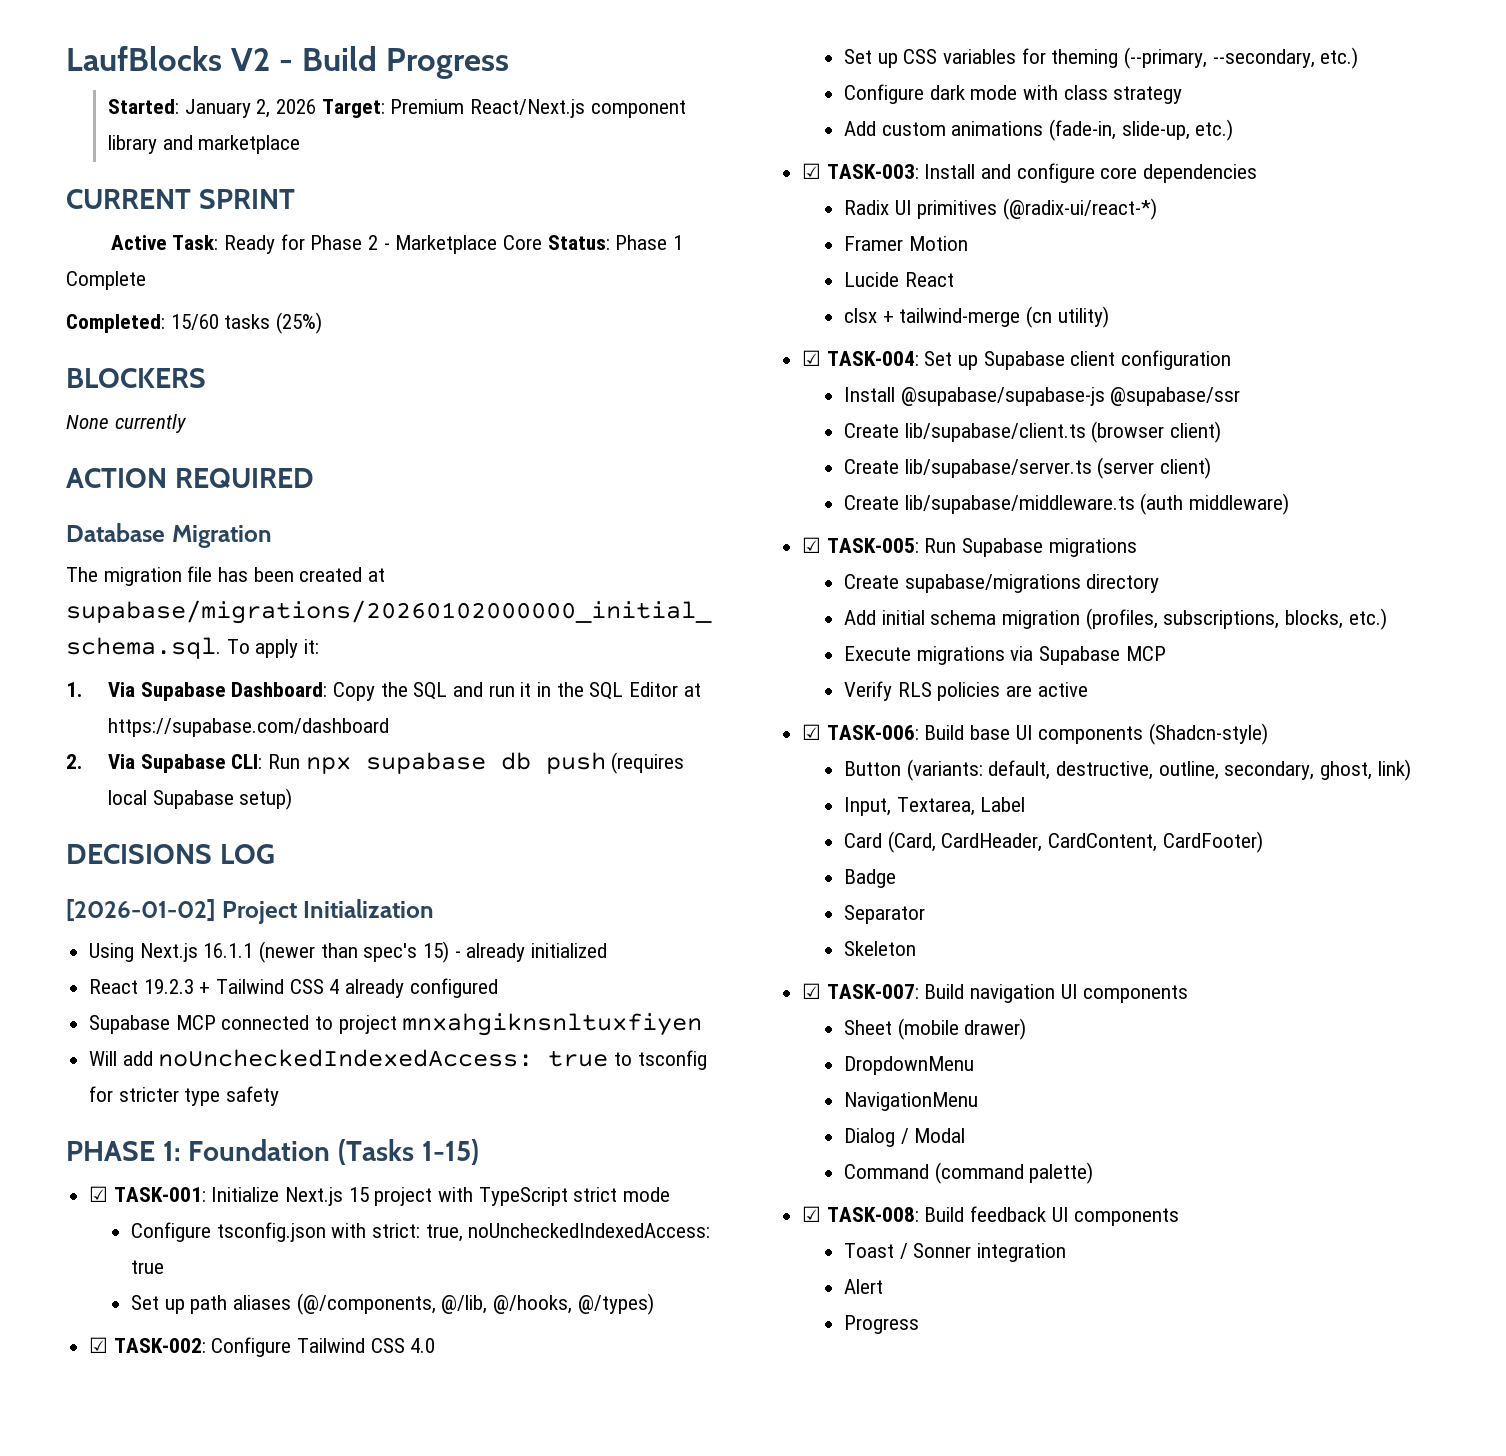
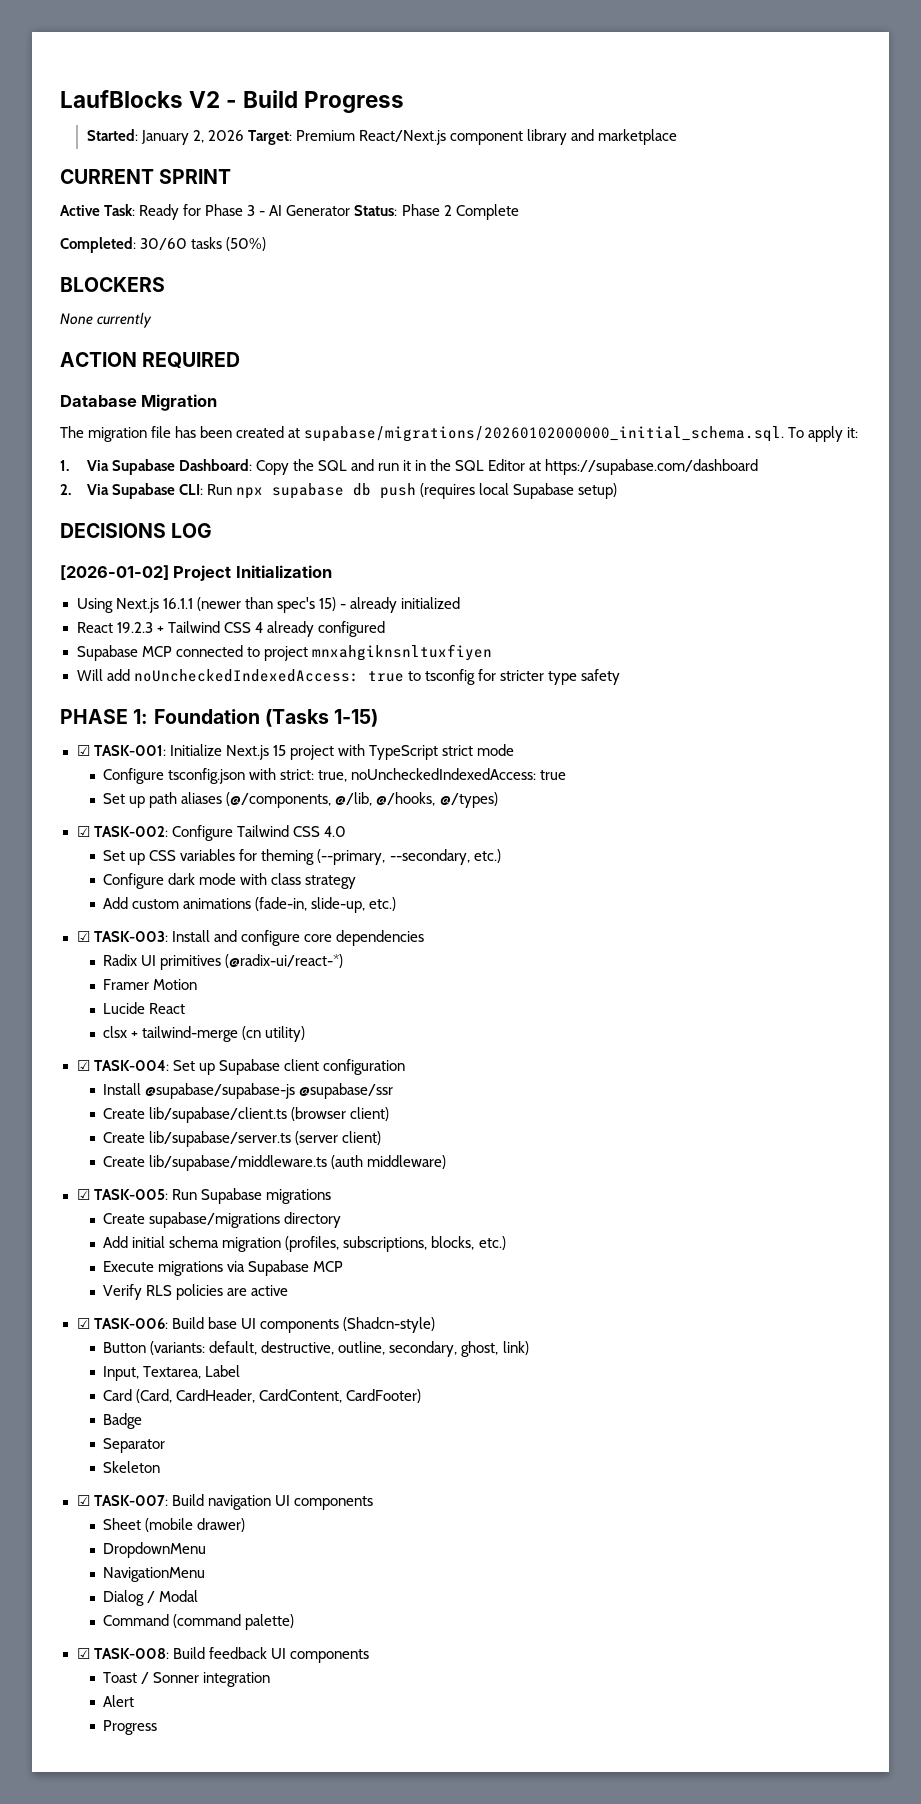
- Active Task: Ready for Phase 2 - Marketplace Core Status: Phase 1 Complete
+ Active Task: Ready for Phase 3 - AI Generator Status: Phase 2 Complete
- Completed: 15/60 tasks (25%)
+ Completed: 30/60 tasks (50%)

